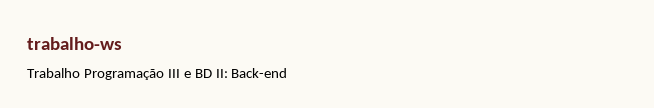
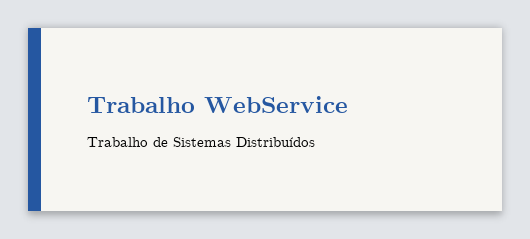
- trabalho-ws
- Trabalho Programação III e BD II: Back-end
+ Trabalho WebService
+ Trabalho de Sistemas Distribuídos

